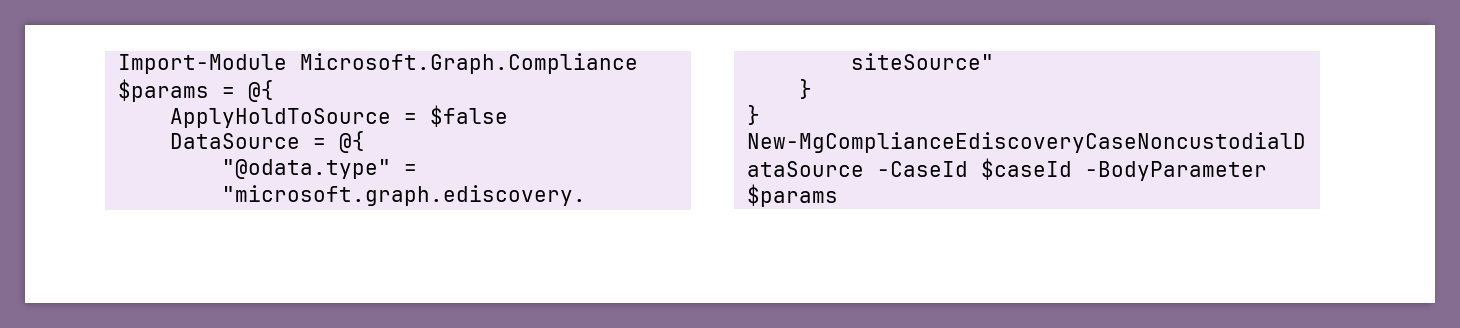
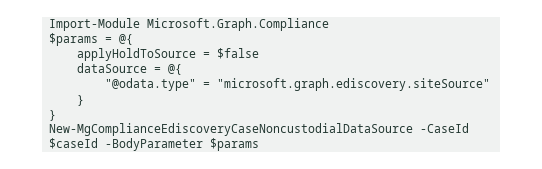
- ApplyHoldToSource = $false
+ applyHoldToSource = $false
- DataSource = @{
+ dataSource = @{

